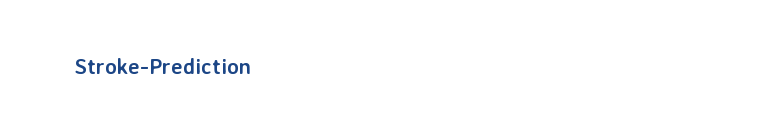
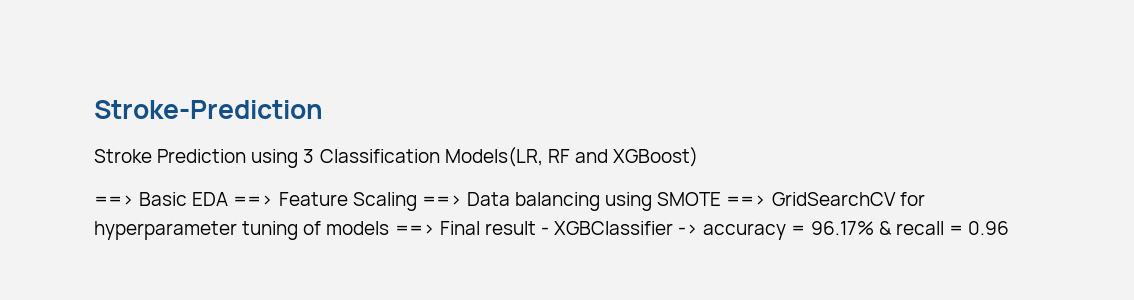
+ Stroke Prediction using 3 Classification Models(LR, RF and XGBoost)
+ ==> Basic EDA ==> Feature Scaling ==> Data balancing using SMOTE ==> GridSearchCV for hyperparameter tuning of models ==> Final result - XGBClassifier -> accuracy = 96.17% & recall = 0.96

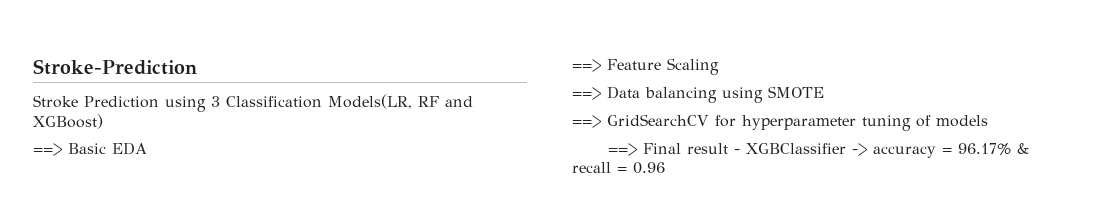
- ==> Basic EDA ==> Feature Scaling ==> Data balancing using SMOTE ==> GridSearchCV for hyperparameter tuning of models ==> Final result - XGBClassifier -> accuracy = 96.17% & recall = 0.96
+ ==> Basic EDA
+ ==> Feature Scaling
+ ==> Data balancing using SMOTE
+ ==> GridSearchCV for hyperparameter tuning of models
+ ==> Final result - XGBClassifier -> accuracy = 96.17% & recall = 0.96

